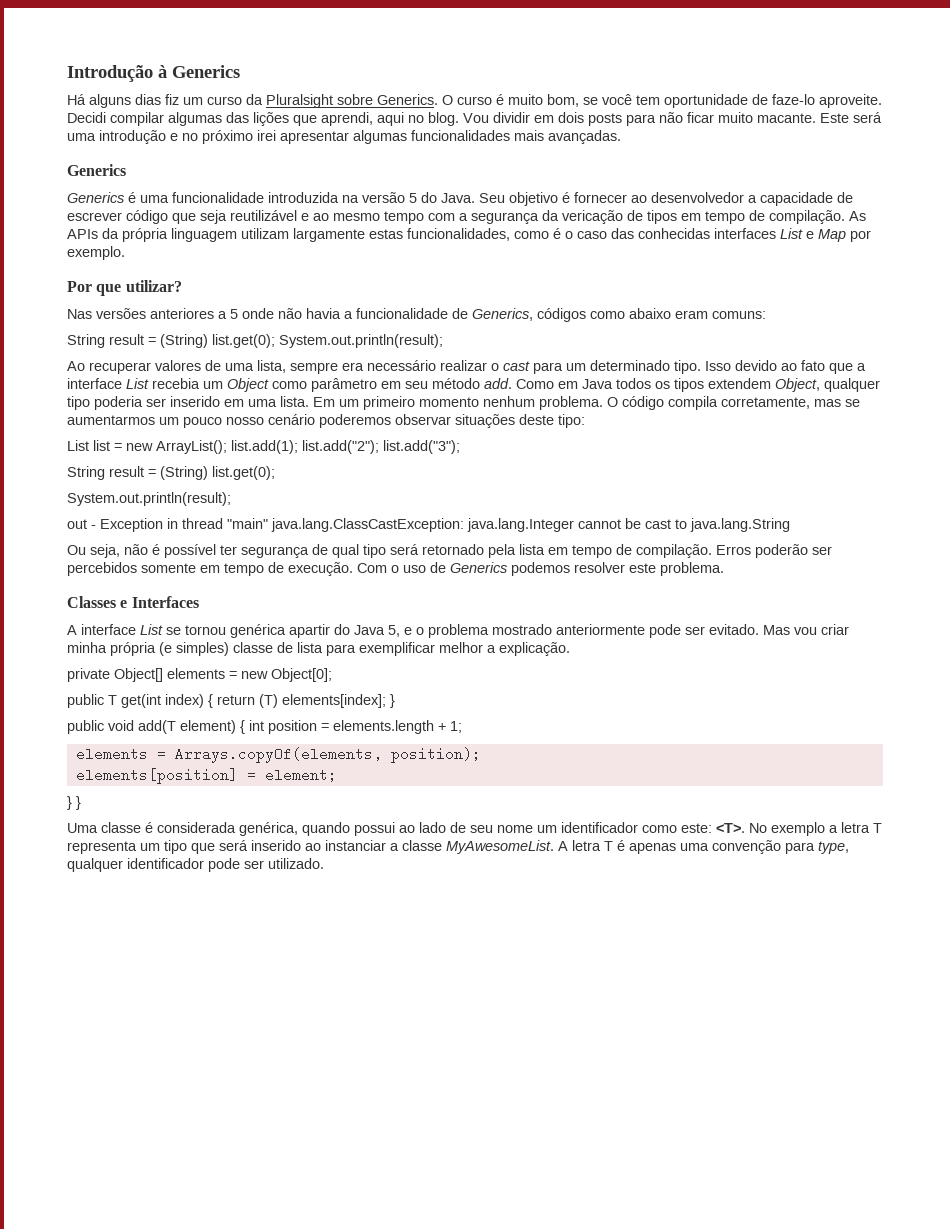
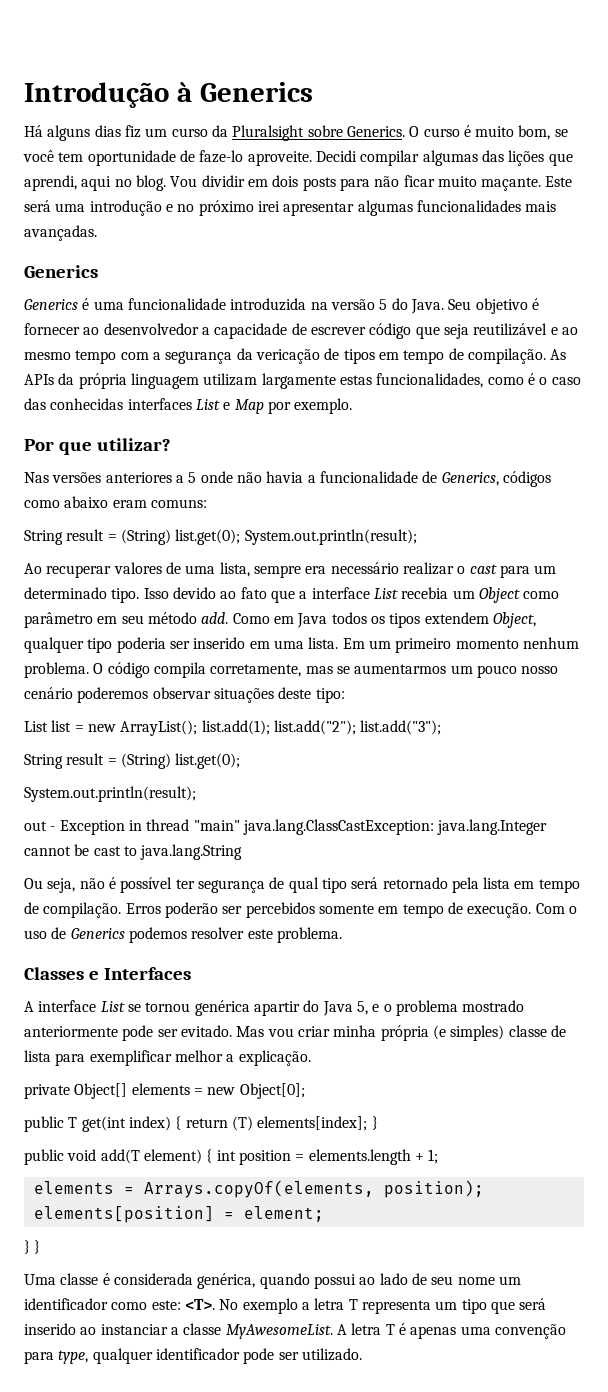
- Vou dividir em dois posts para não ficar muito macante.
+ Vou dividir em dois posts para não ficar muito maçante.

